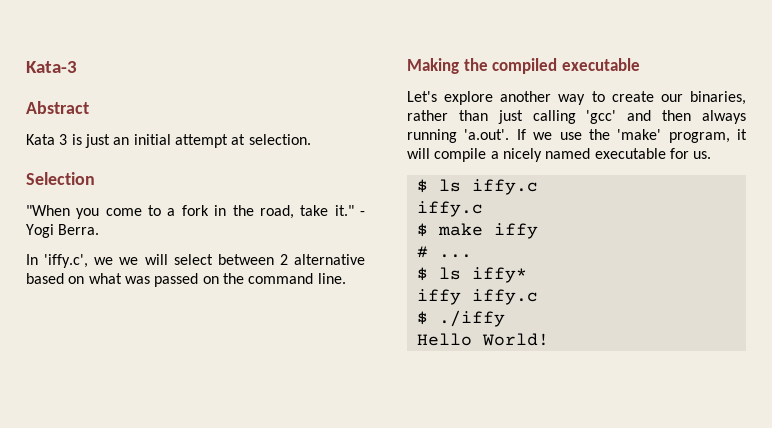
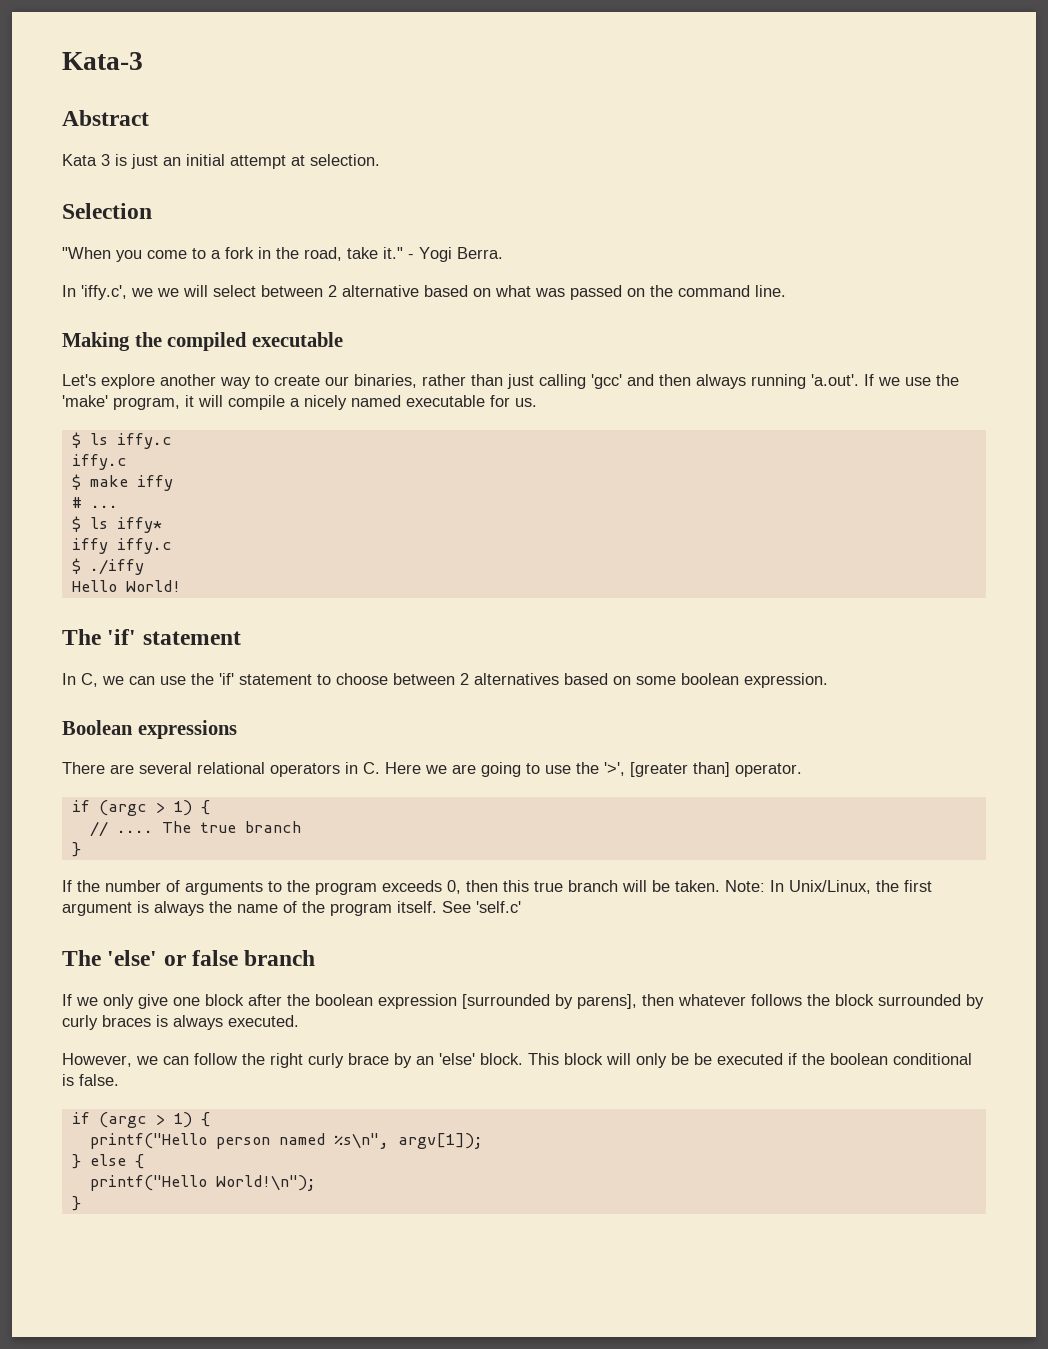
+ The 'if' statement
+ In C, we can use the 'if' statement to choose between 2 alternatives based on some boolean expression.
+ Boolean expressions
+ There are several relational operators in C. Here we are going to use the '>', [greater than] operator.
+ if (argc > 1) {
+ // .... The true branch
+ }
+ If the number of arguments to the program exceeds 0, then this true branch will be taken. Note: In Unix/Linux, the first argument is always the name of the program itself. See 'self.c'
+ The 'else' or false branch
+ If we only give one block after the boolean expression [surrounded by parens], then whatever follows the block surrounded by curly braces is always executed.
+ However, we can follow the right curly brace by an 'else' block. This block will only be be executed if the boolean conditional is false.
+ if (argc > 1) {
+ printf("Hello person named %s\n", argv[1]);
+ } else {
+ printf("Hello World!\n");
+ }

